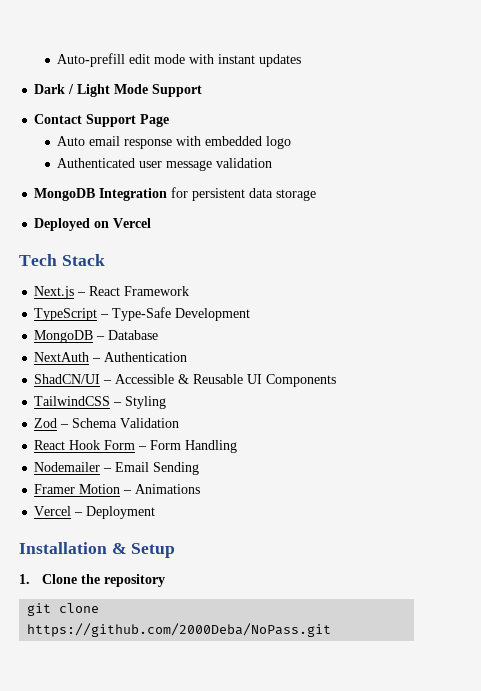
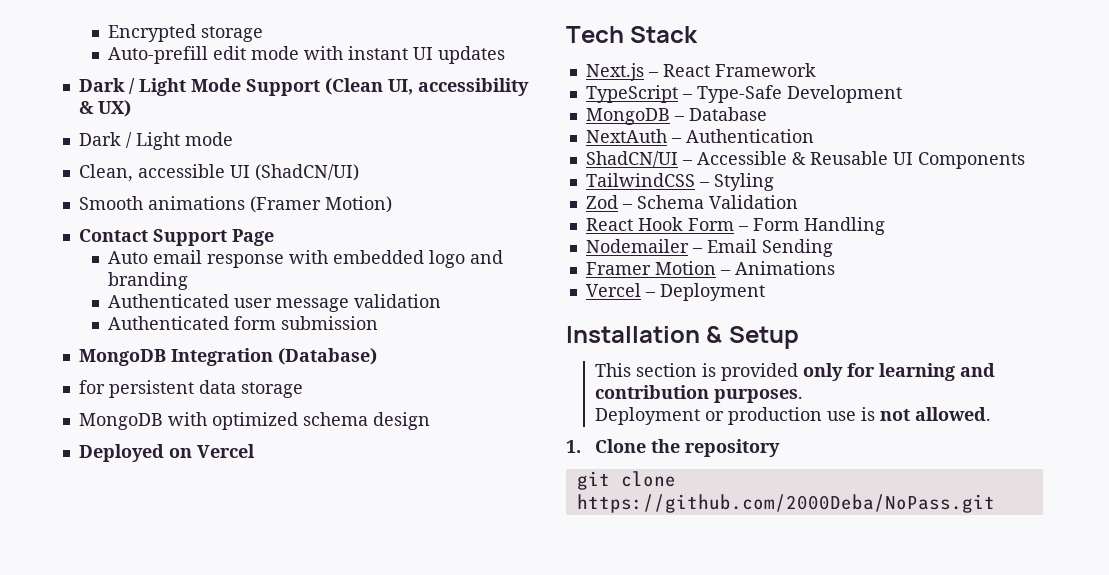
+ Encrypted storage
- Auto-prefill edit mode with instant updates
+ Auto-prefill edit mode with instant UI updates
- Dark / Light Mode Support
+ Dark / Light Mode Support (Clean UI, accessibility & UX)
+ Dark / Light mode
+ Clean, accessible UI (ShadCN/UI)
+ Smooth animations (Framer Motion)
- Auto email response with embedded logo
+ Auto email response with embedded logo and branding
+ Authenticated form submission
- MongoDB Integration for persistent data storage
+ MongoDB Integration (Database)
+ for persistent data storage
+ MongoDB with optimized schema design
+ This section is provided only for learning and contribution purposes.
+ Deployment or production use is not allowed.

